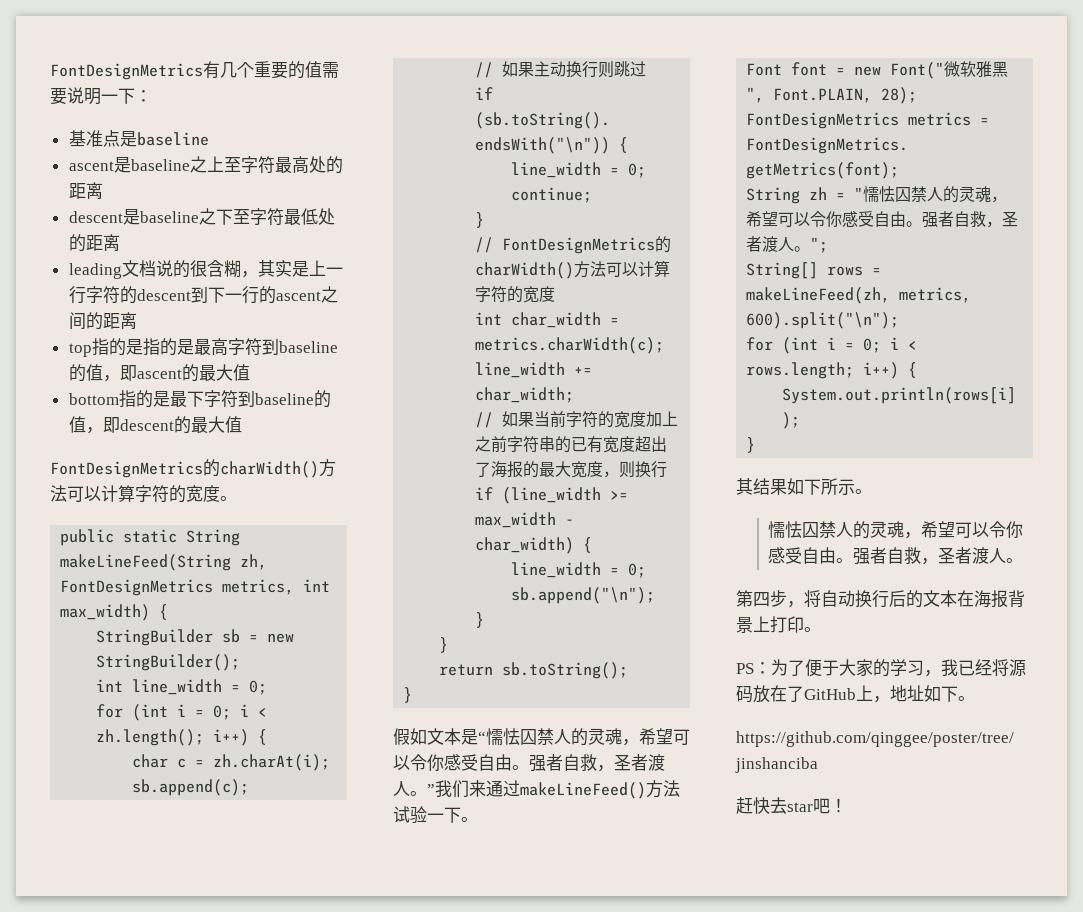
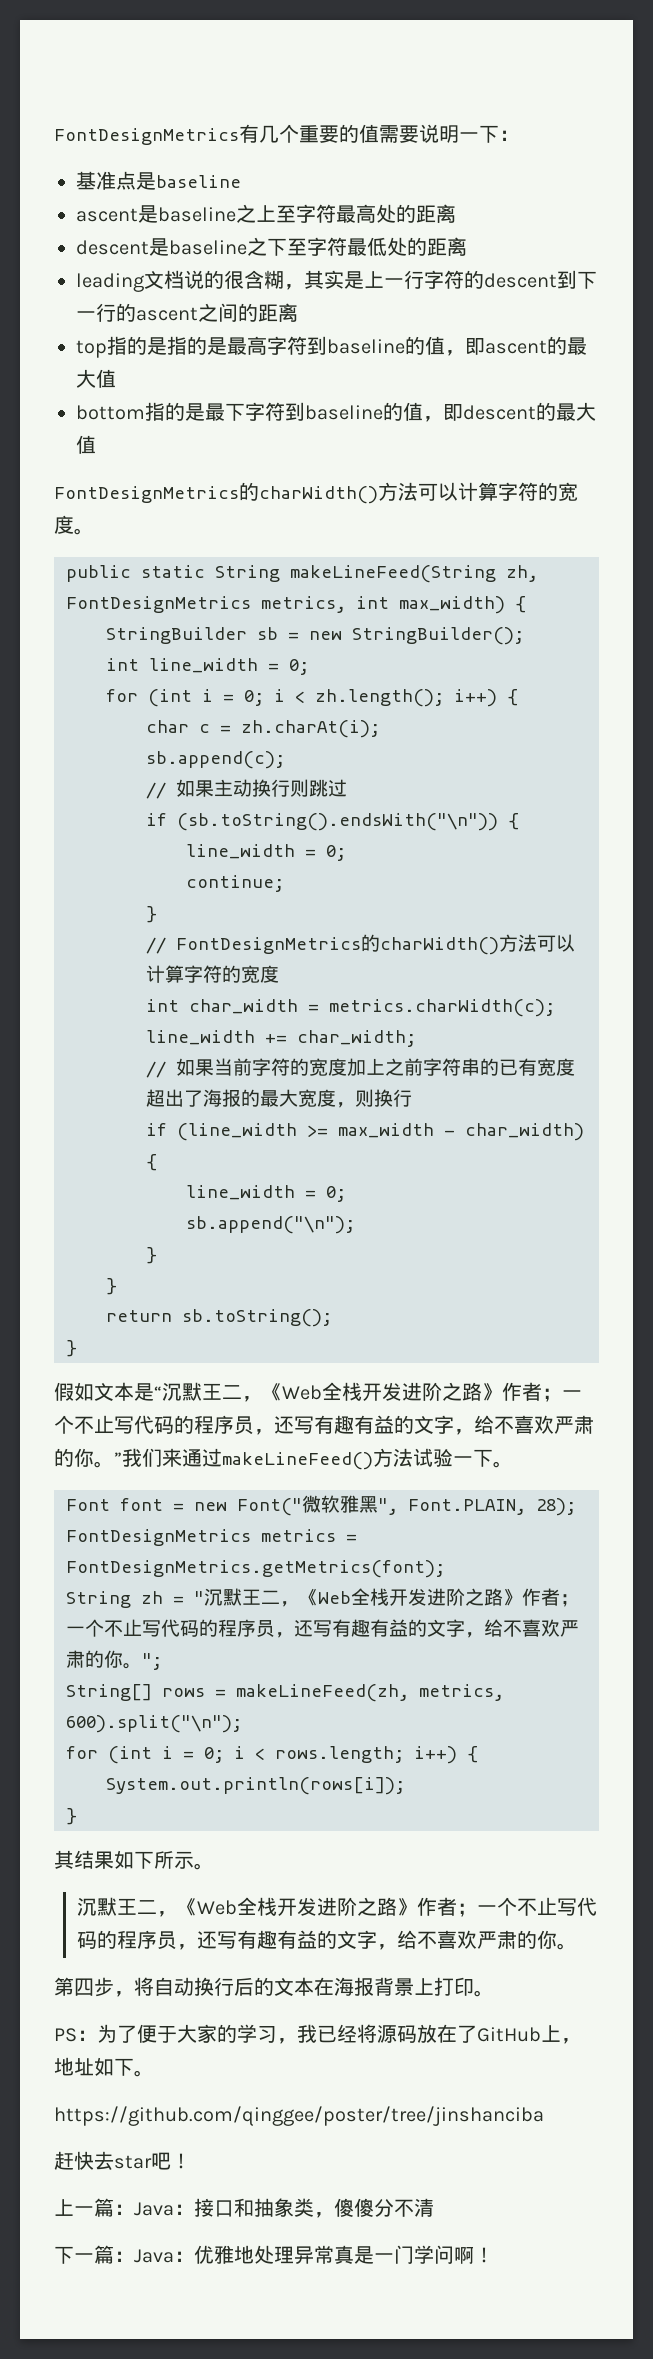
- 假如文本是“懦怯囚禁人的灵魂，希望可以令你感受自由。强者自救，圣者渡人。”我们来通过makeLineFeed()方法试验一下。
+ 假如文本是“沉默王二，《Web全栈开发进阶之路》作者；一个不止写代码的程序员，还写有趣有益的文字，给不喜欢严肃的你。”我们来通过makeLineFeed()方法试验一下。
- String zh = "懦怯囚禁人的灵魂，希望可以令你感受自由。强者自救，圣者渡人。
+ String zh = "沉默王二，《Web全栈开发进阶之路》作者；一个不止写代码的程序员，还写有趣有益的文字，给不喜欢严肃的你。
  其结果如下所示。
- 懦怯囚禁人的灵魂，希望可以令你感受自由。强者自救，圣者渡人。
+ 沉默王二，《Web全栈开发进阶之路》作者；一个不止写代码的程序员，还写有趣有益的文字，给不喜欢严肃的你。
+ 上一篇：Java：接口和抽象类，傻傻分不清
+ 下一篇：Java：优雅地处理异常真是一门学问啊！

